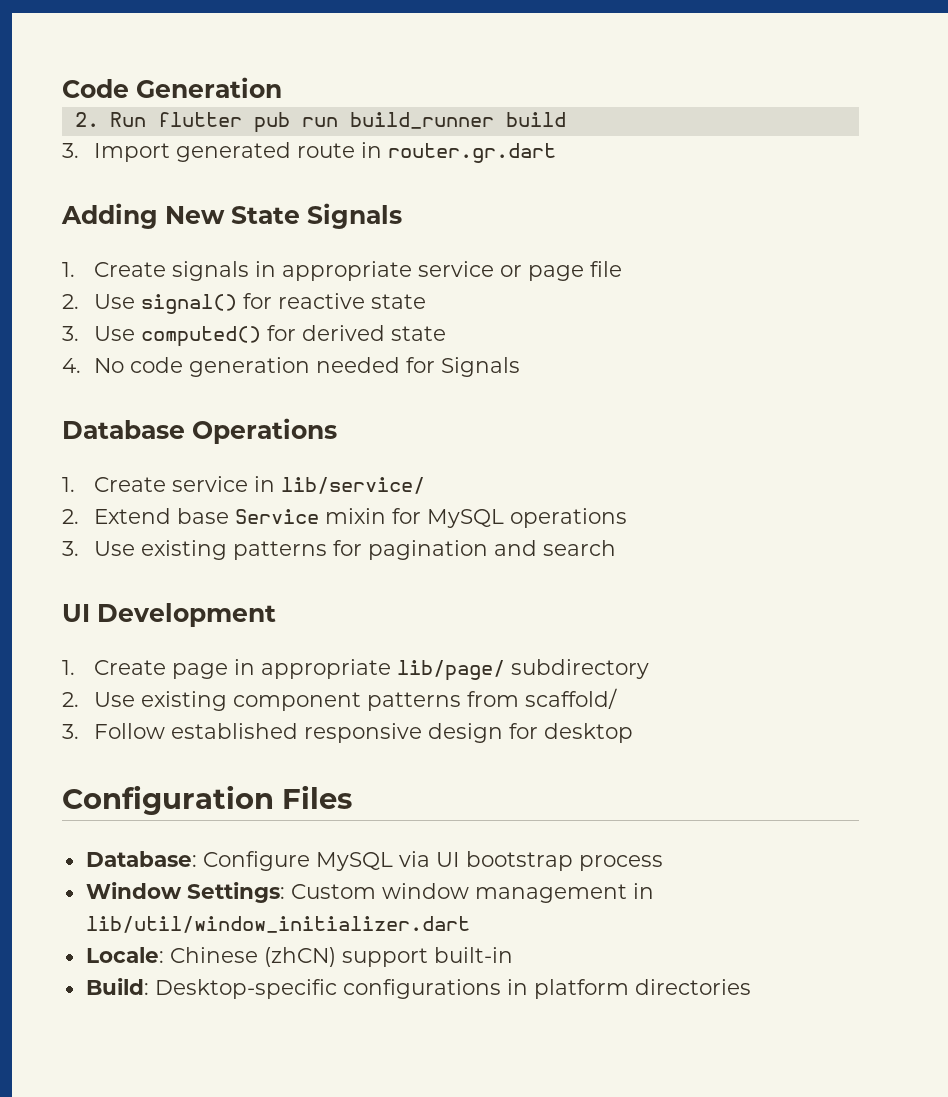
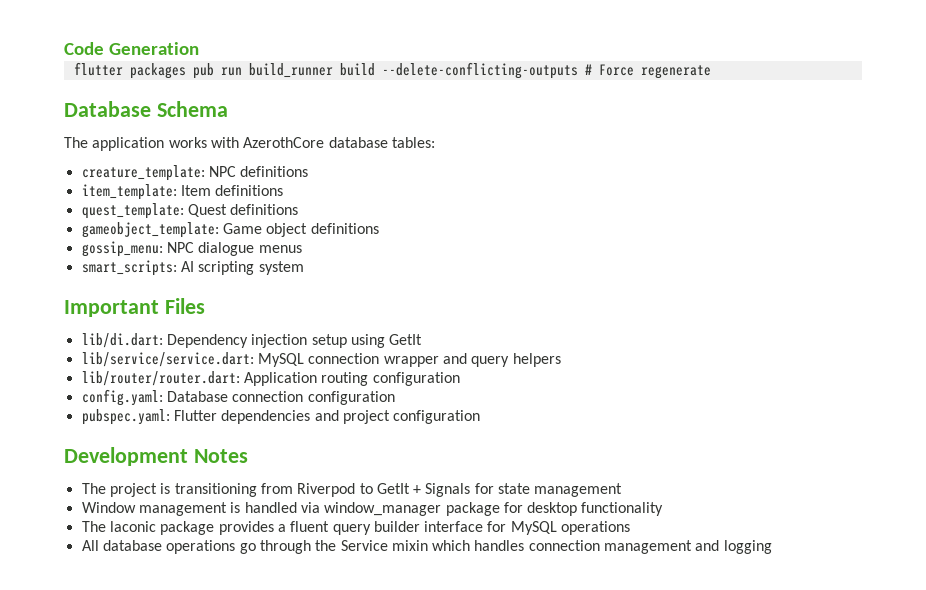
- 2. Run flutter pub run build_runner build
- 3. Import generated route in router.gr.dart
- Adding New State Signals
- 1. Create signals in appropriate service or page file
- 2. Use signal() for reactive state
- 3. Use computed() for derived state
- 4. No code generation needed for Signals
- Database Operations
- 1. Create service in lib/service/
- 2. Extend base Service mixin for MySQL operations
- 3. Use existing patterns for pagination and search
- UI Development
- 1. Create page in appropriate lib/page/ subdirectory
- 2. Use existing component patterns from scaffold/
- 3. Follow established responsive design for desktop
- Configuration Files
- Database: Configure MySQL via UI bootstrap process
- Window Settings: Custom window management in lib/util/window_initializer.dart
- Locale: Chinese (zhCN) support built-in
- Build: Desktop-specific configurations in platform directories
+ flutter packages pub run build_runner build --delete-conflicting-outputs # Force regenerate
+ Database Schema
+ The application works with AzerothCore database tables:
+ creature_template: NPC definitions
+ item_template: Item definitions
+ quest_template: Quest definitions
+ gameobject_template: Game object definitions
+ gossip_menu: NPC dialogue menus
+ smart_scripts: AI scripting system
+ Important Files
+ lib/di.dart: Dependency injection setup using GetIt
+ lib/service/service.dart: MySQL connection wrapper and query helpers
+ lib/router/router.dart: Application routing configuration
+ config.yaml: Database connection configuration
+ pubspec.yaml: Flutter dependencies and project configuration
+ Development Notes
+ The project is transitioning from Riverpod to GetIt + Signals for state management
+ Window management is handled via window_manager package for desktop functionality
+ The laconic package provides a fluent query builder interface for MySQL operations
+ All database operations go through the Service mixin which handles connection management and logging

